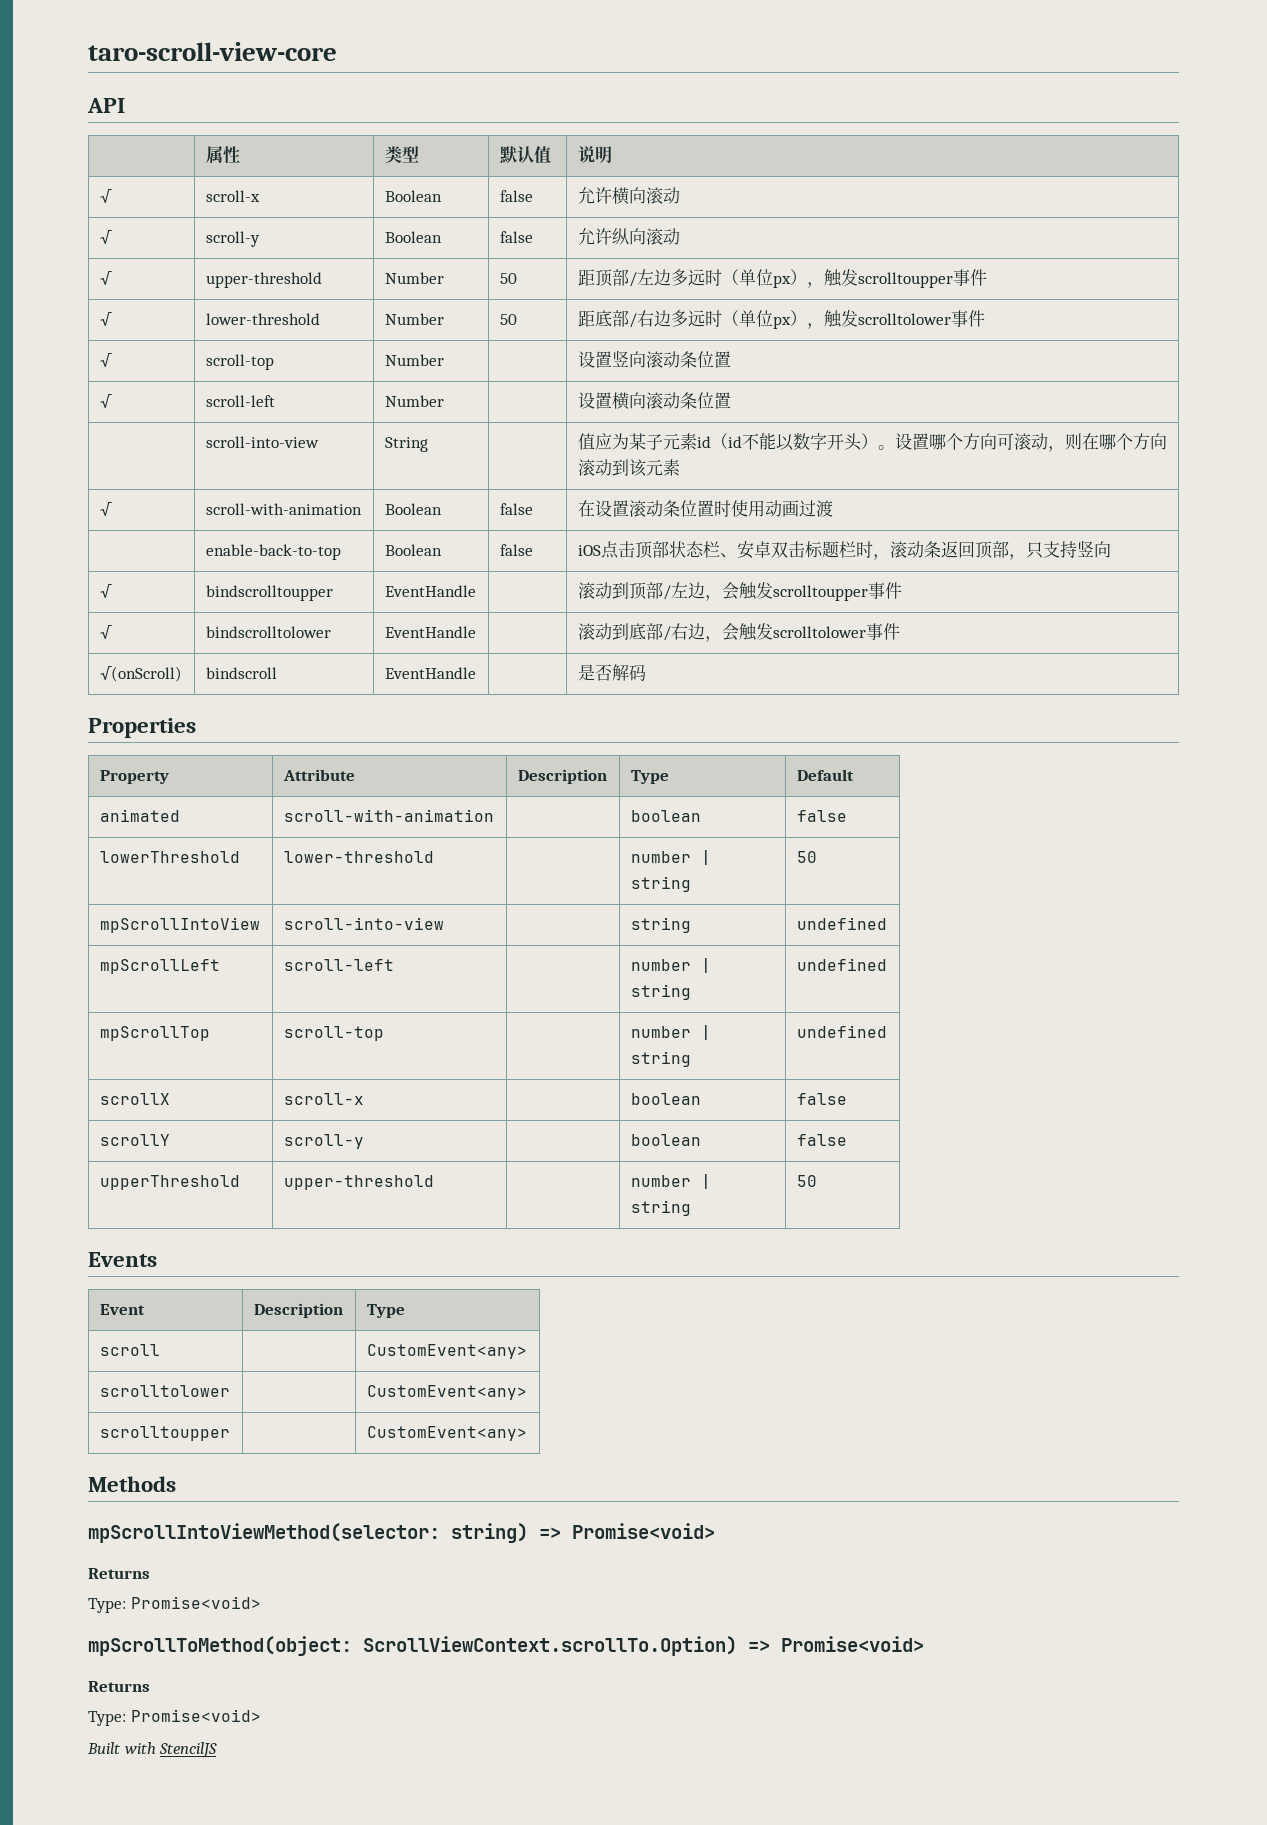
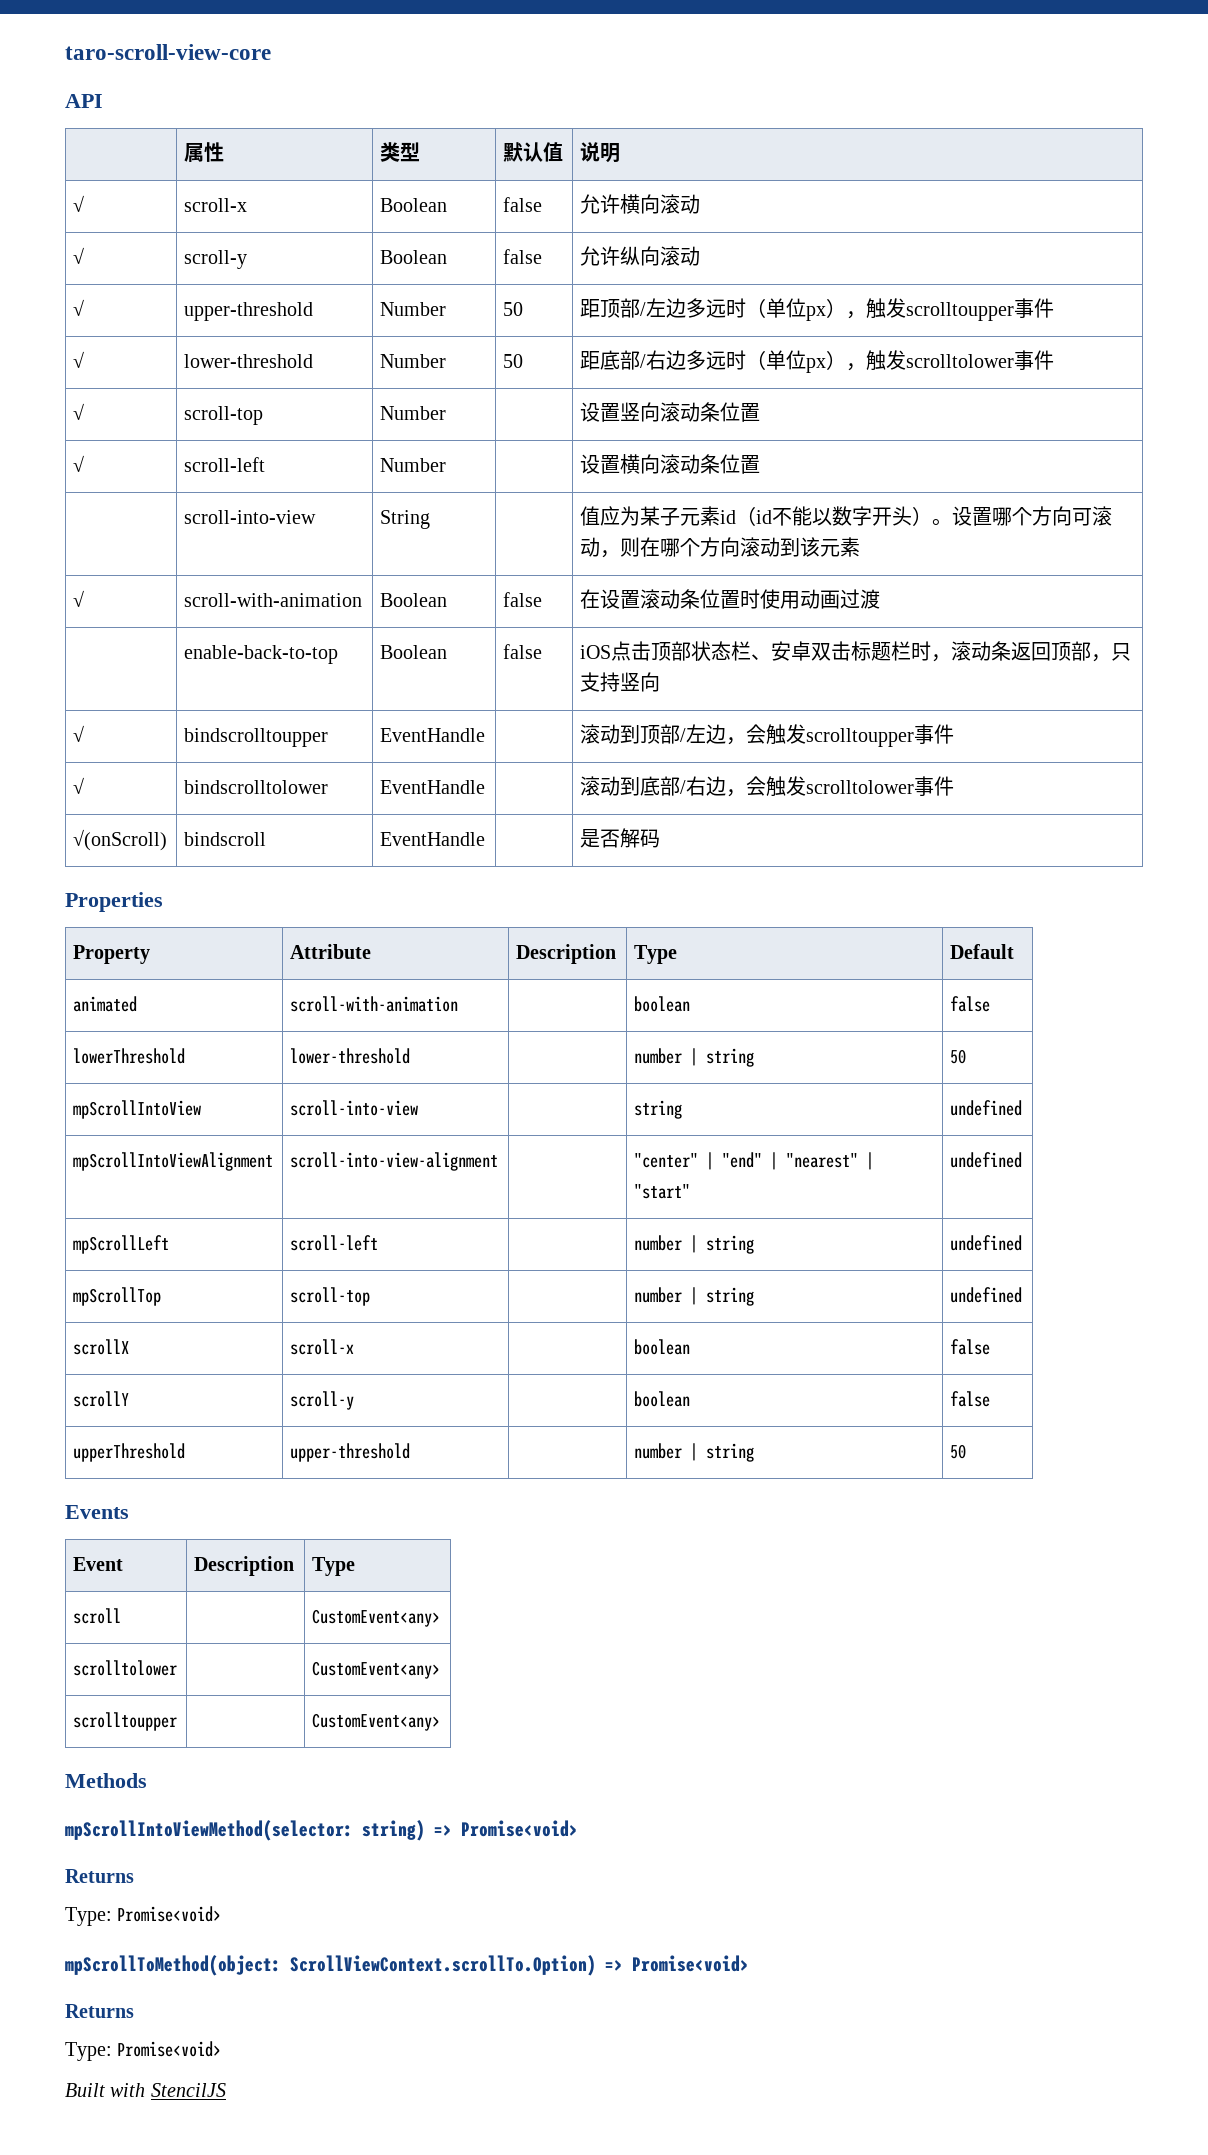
+ mpScrollIntoViewAlignment | scroll-into-view-alignment | | "center" | "end" | "nearest" | "start" | undefined

